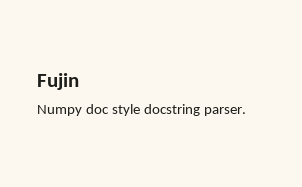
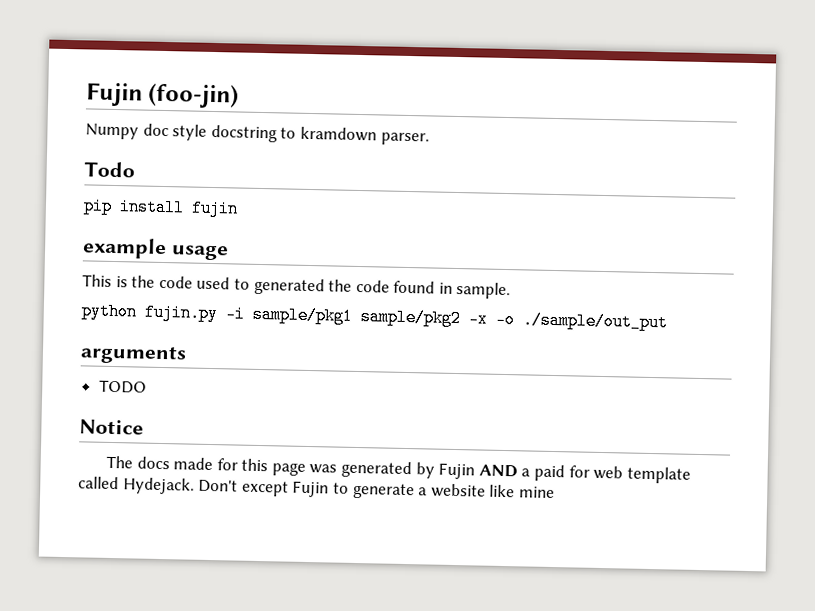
- Fujin
+ Fujin (foo-jin)
- Numpy doc style docstring parser.
+ Numpy doc style docstring to kramdown parser.
+ Todo
+ pip install fujin
+ example usage
+ This is the code used to generated the code found in sample.
+ python fujin.py -i sample/pkg1 sample/pkg2 -x -o ./sample/out_put
+ arguments
+ TODO
+ Notice
+ The docs made for this page was generated by Fujin AND a paid for web template called Hydejack. Don't except Fujin to generate a website like mine

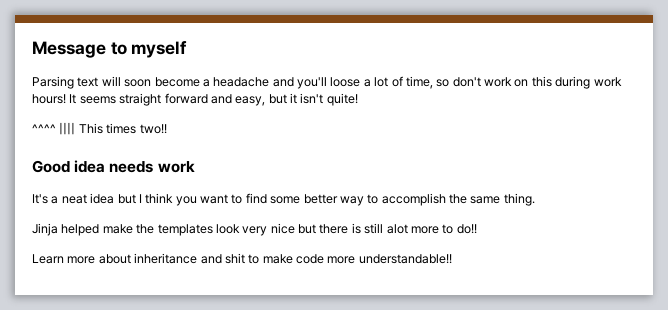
- Fujin (foo-jin)
- Numpy doc style docstring to kramdown parser.
- Todo
- pip install fujin
- example usage
- This is the code used to generated the code found in sample.
- python fujin.py -i sample/pkg1 sample/pkg2 -x -o ./sample/out_put
- arguments
- TODO
- Notice
- The docs made for this page was generated by Fujin AND a paid for web template called Hydejack. Don't except Fujin to generate a website like mine
+ Message to myself
+ Parsing text will soon become a headache and you'll loose a lot of time, so don't work on this during work hours! It seems straight forward and easy, but it isn't quite!
+ ^^^^ |||| This times two!!
+ Good idea needs work
+ It's a neat idea but I think you want to find some better way to accomplish the same thing.
+ Jinja helped make the templates look very nice but there is still alot more to do!!
+ Learn more about inheritance and shit to make code more understandable!!

